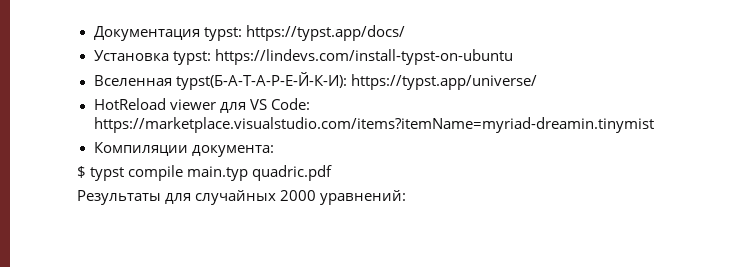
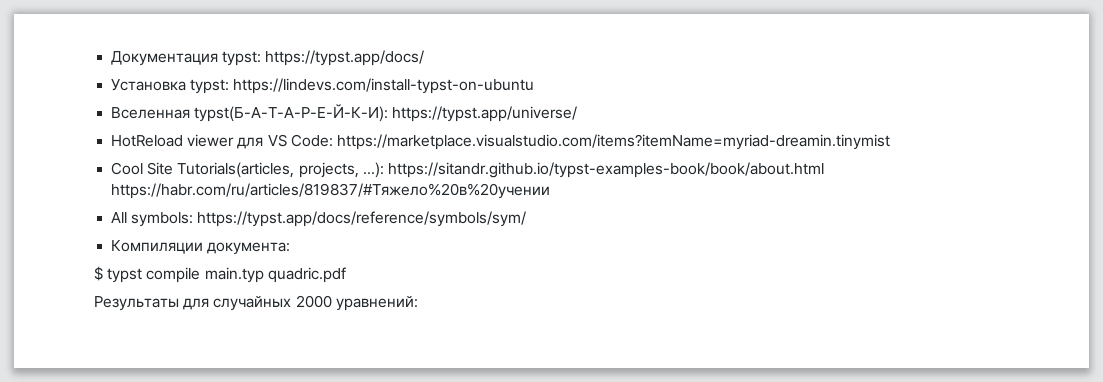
+ Cool Site Tutorials(articles, projects, ...): https://sitandr.github.io/typst-examples-book/book/about.html https://habr.com/ru/articles/819837/#Тяжело%20в%20учении
+ All symbols: https://typst.app/docs/reference/symbols/sym/

